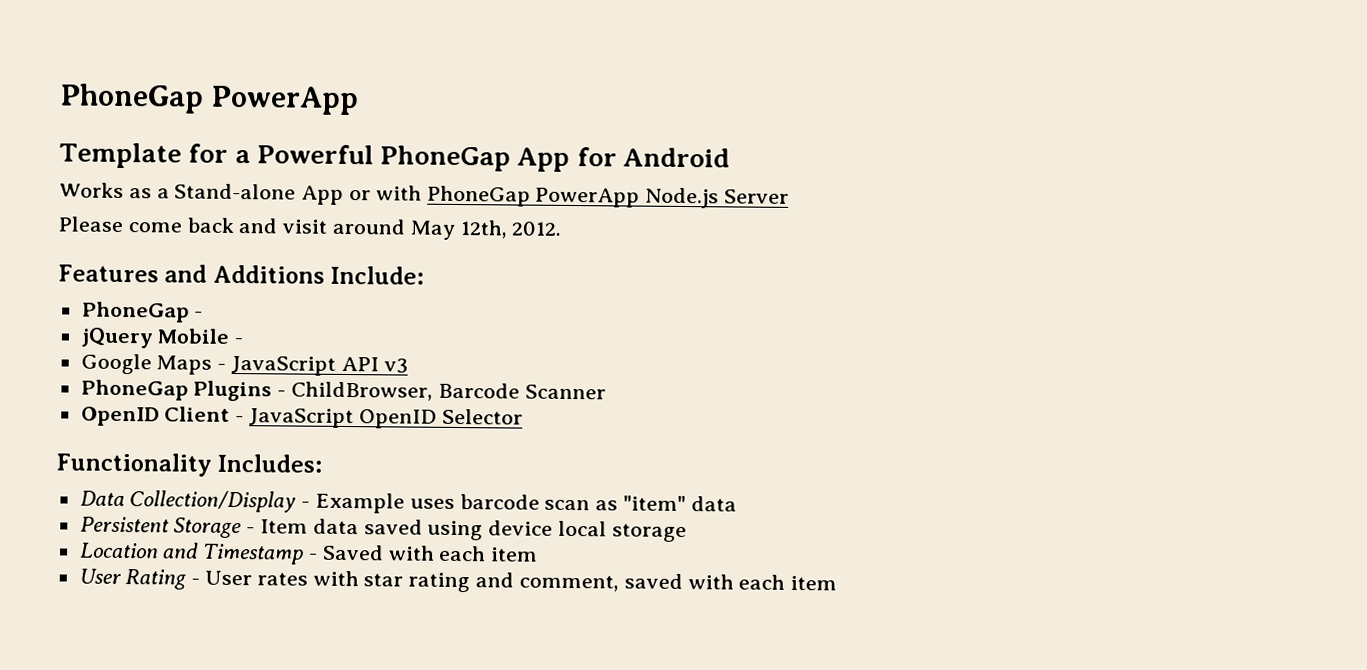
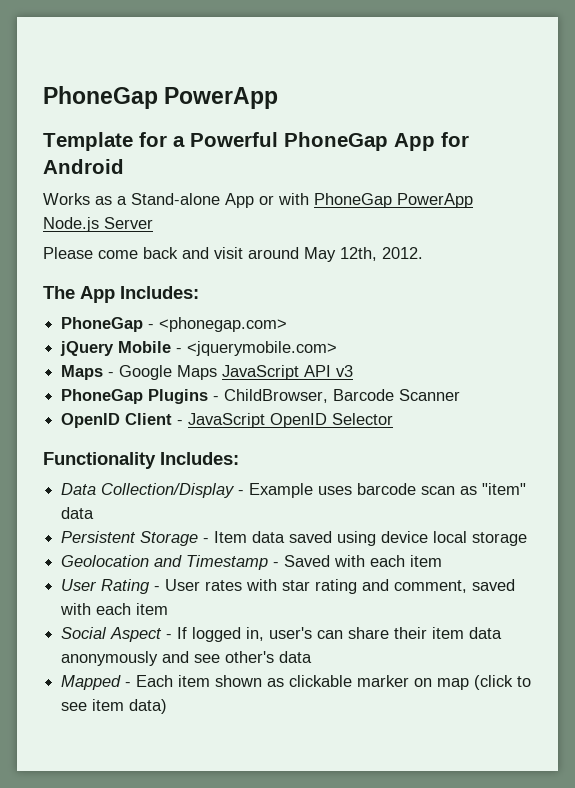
- Features and Additions Include:
+ The App Includes:
- PhoneGap -
+ PhoneGap - <phonegap.com>
- jQuery Mobile -
- Google Maps - JavaScript API v3
+ jQuery Mobile - <jquerymobile.com>
+ Maps - Google Maps JavaScript API v3
- Location and Timestamp - Saved with each item
+ Geolocation and Timestamp - Saved with each item
+ Social Aspect - If logged in, user's can share their item data anonymously and see other's data
+ Mapped - Each item shown as clickable marker on map (click to see item data)

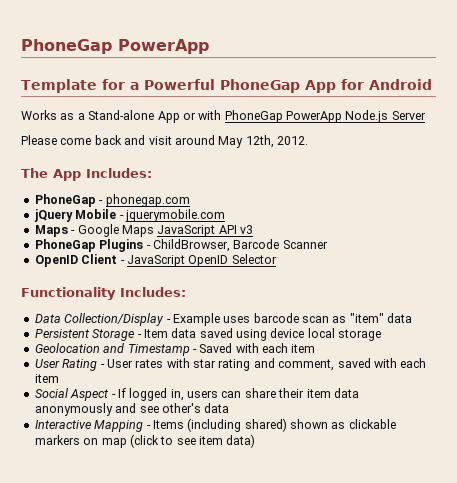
- PhoneGap - <phonegap.com>
+ PhoneGap - phonegap.com
- jQuery Mobile - <jquerymobile.com>
+ jQuery Mobile - jquerymobile.com
- Social Aspect - If logged in, user's can share their item data anonymously and see other's data
+ Social Aspect - If logged in, users can share their item data anonymously and see other's data
- Mapped - Each item shown as clickable marker on map (click to see item data)
+ Interactive Mapping - Items (including shared) shown as clickable markers on map (click to see item data)

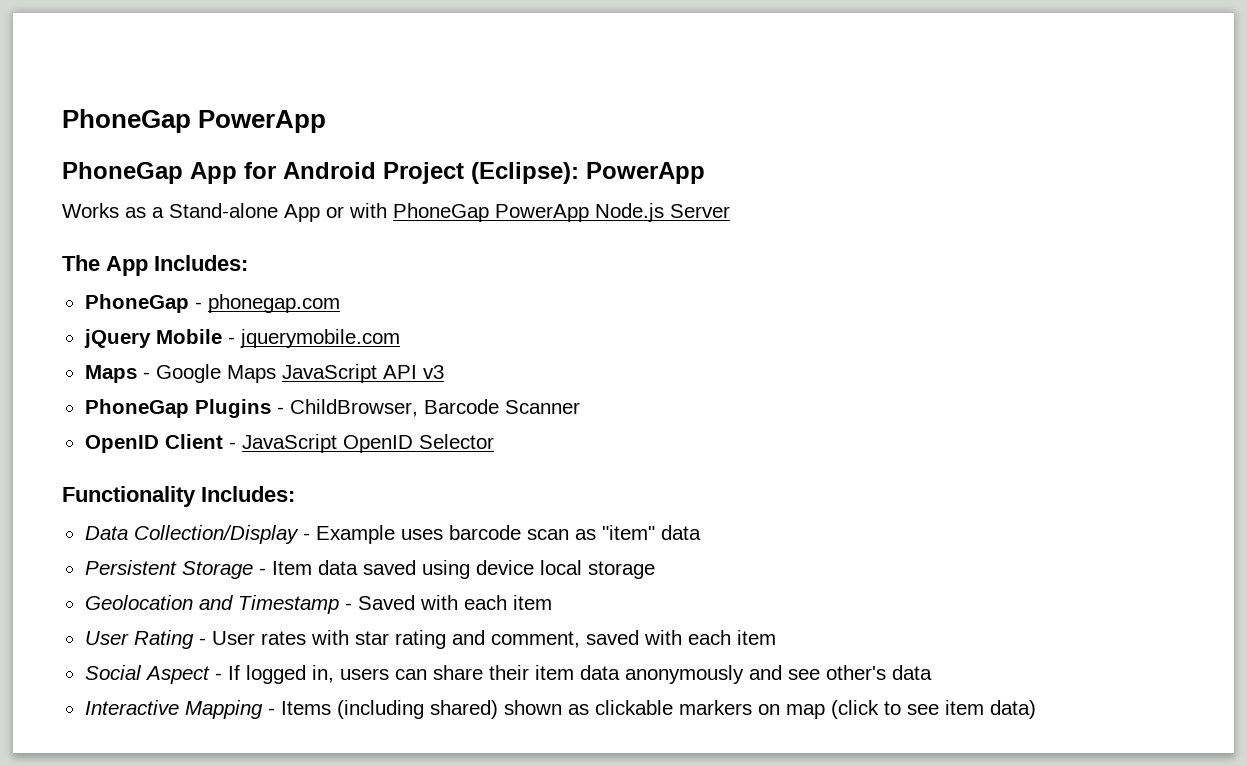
- Template for a Powerful PhoneGap App for Android
+ PhoneGap App for Android Project (Eclipse): PowerApp
- Please come back and visit around May 12th, 2012.

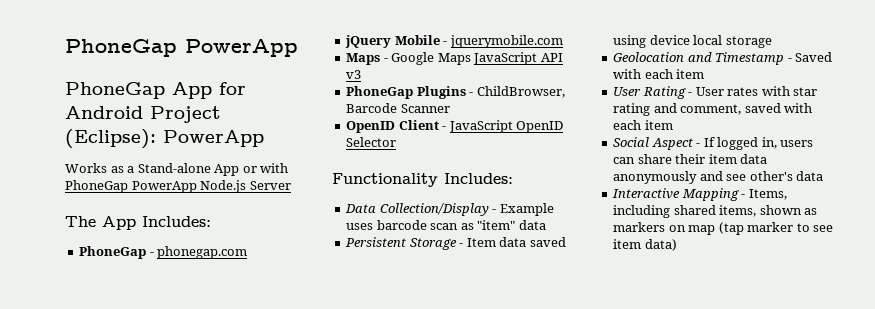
- Interactive Mapping - Items (including shared) shown as clickable markers on map (click to see item data)
+ Interactive Mapping - Items, including shared items, shown as markers on map (tap marker to see item data)

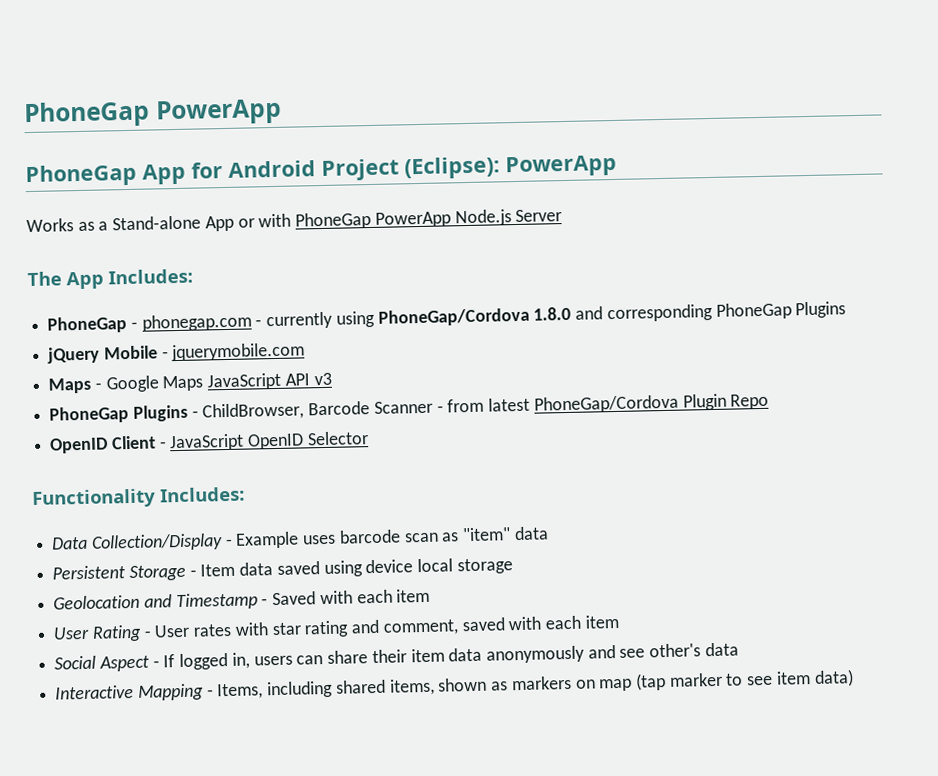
- PhoneGap - phonegap.com
+ PhoneGap - phonegap.com - currently using PhoneGap/Cordova 1.8.0 and corresponding PhoneGap Plugins
- PhoneGap Plugins - ChildBrowser, Barcode Scanner
+ PhoneGap Plugins - ChildBrowser, Barcode Scanner - from latest PhoneGap/Cordova Plugin Repo

